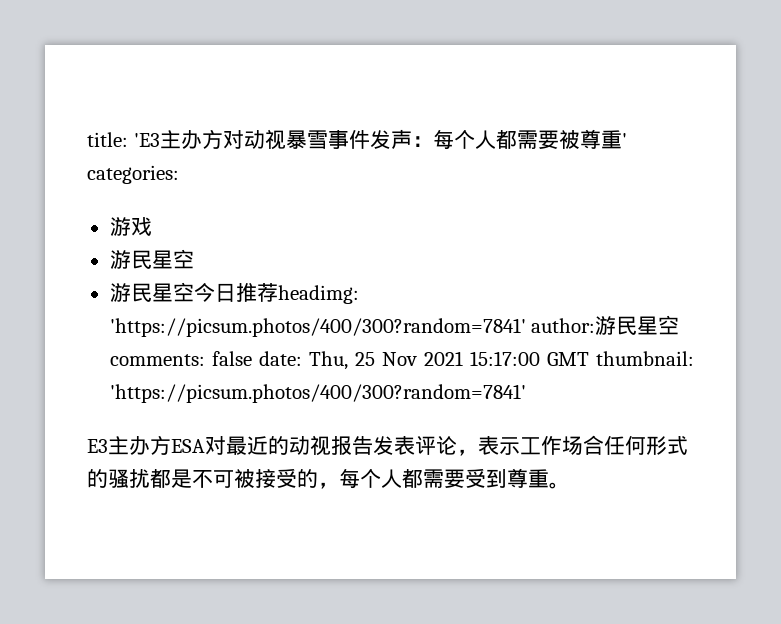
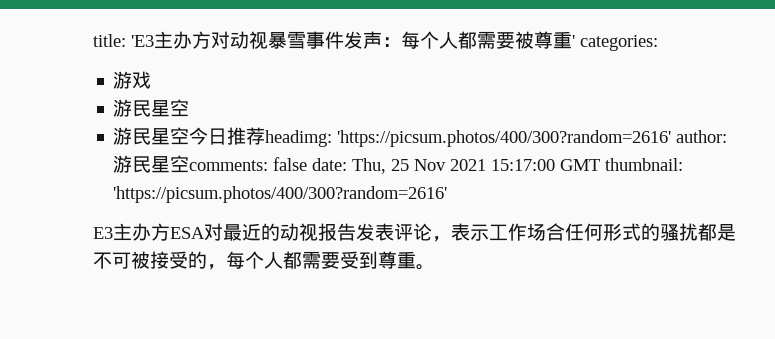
- 游民星空今日推荐headimg: 'https://picsum.photos/400/300?random=7841' author:游民星空comments: false date: Thu, 25 Nov 2021 15:17:00 GMT thumbnail: 'https://picsum.photos/400/300?random=7841'
+ 游民星空今日推荐headimg: 'https://picsum.photos/400/300?random=2616' author:游民星空comments: false date: Thu, 25 Nov 2021 15:17:00 GMT thumbnail: 'https://picsum.photos/400/300?random=2616'

